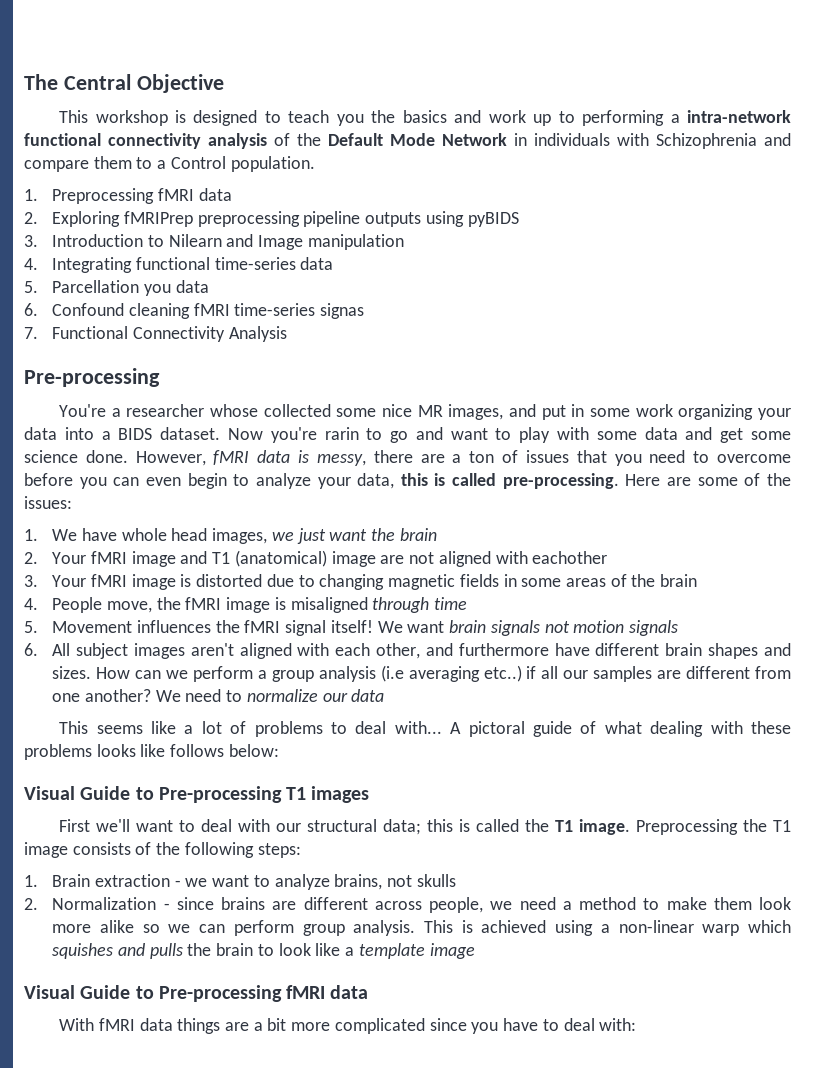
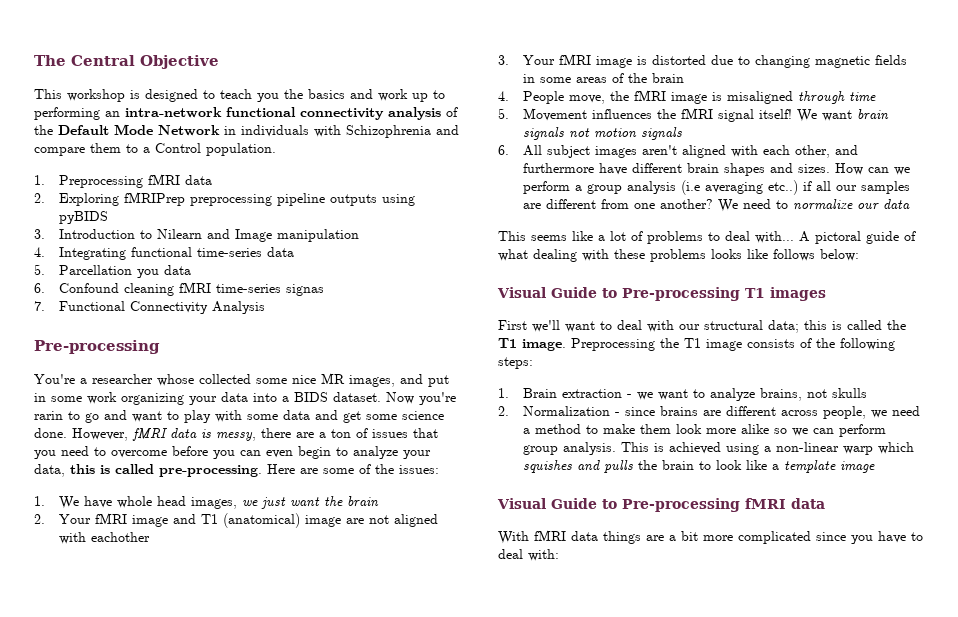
- This workshop is designed to teach you the basics and work up to performing a intra-network functional connectivity analysis of the Default Mode Network in individuals with Schizophrenia and compare them to a Control population.
+ This workshop is designed to teach you the basics and work up to performing an intra-network functional connectivity analysis of the Default Mode Network in individuals with Schizophrenia and compare them to a Control population.

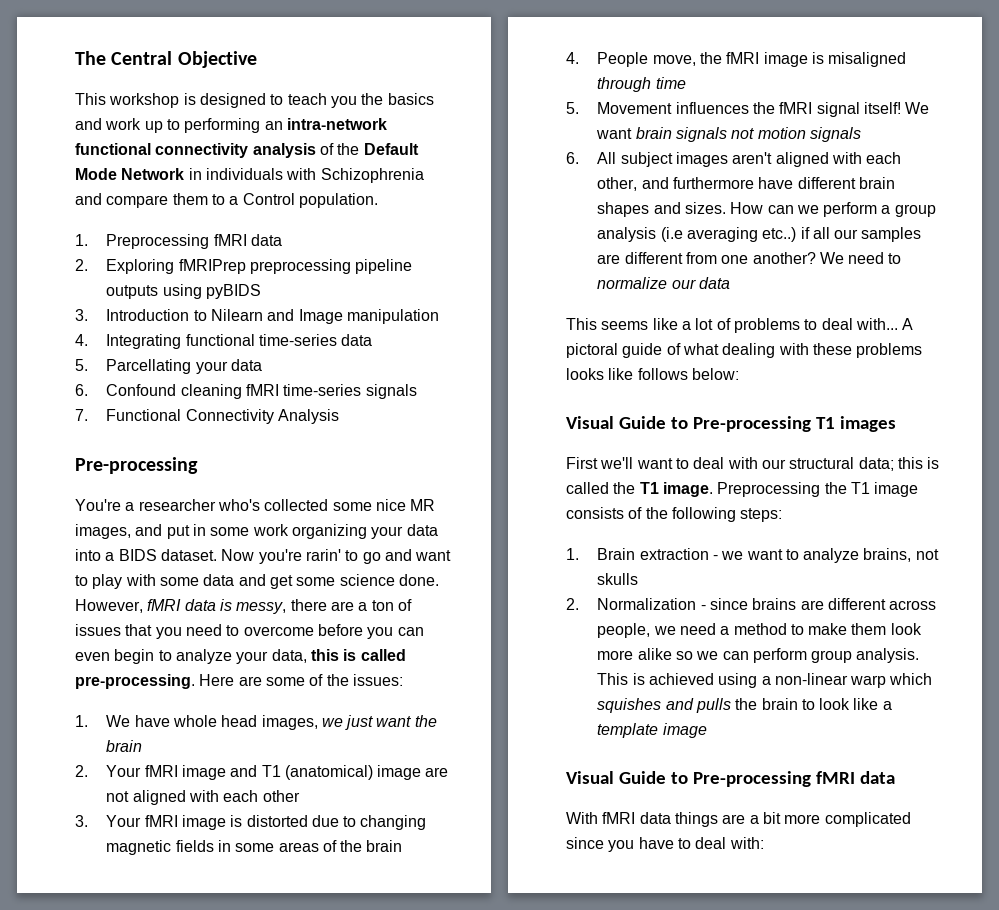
- 5. Parcellation you data
+ 5. Parcellating your data
- 6. Confound cleaning fMRI time-series signas
+ 6. Confound cleaning fMRI time-series signals
- You're a researcher whose collected some nice MR images, and put in some work organizing your data into a BIDS dataset.
+ You're a researcher who's collected some nice MR images, and put in some work organizing your data into a BIDS dataset.
- Now you're rarin to go and want to play with some data and get some science done.
+ Now you're rarin' to go and want to play with some data and get some science done.
- 2. Your fMRI image and T1 (anatomical) image are not aligned with eachother
+ 2. Your fMRI image and T1 (anatomical) image are not aligned with each other

